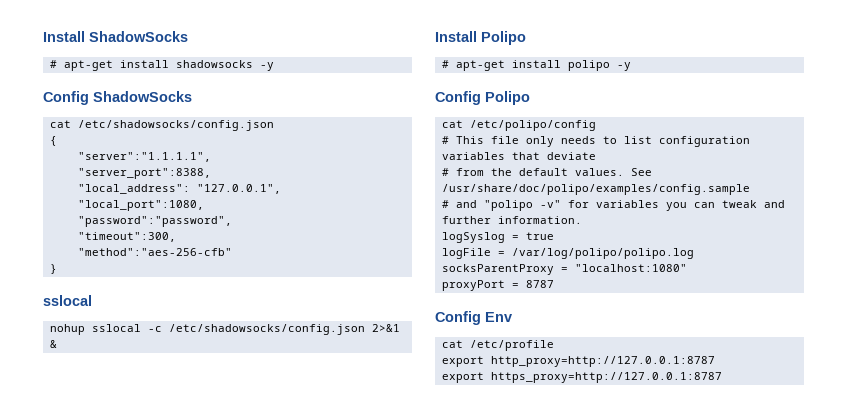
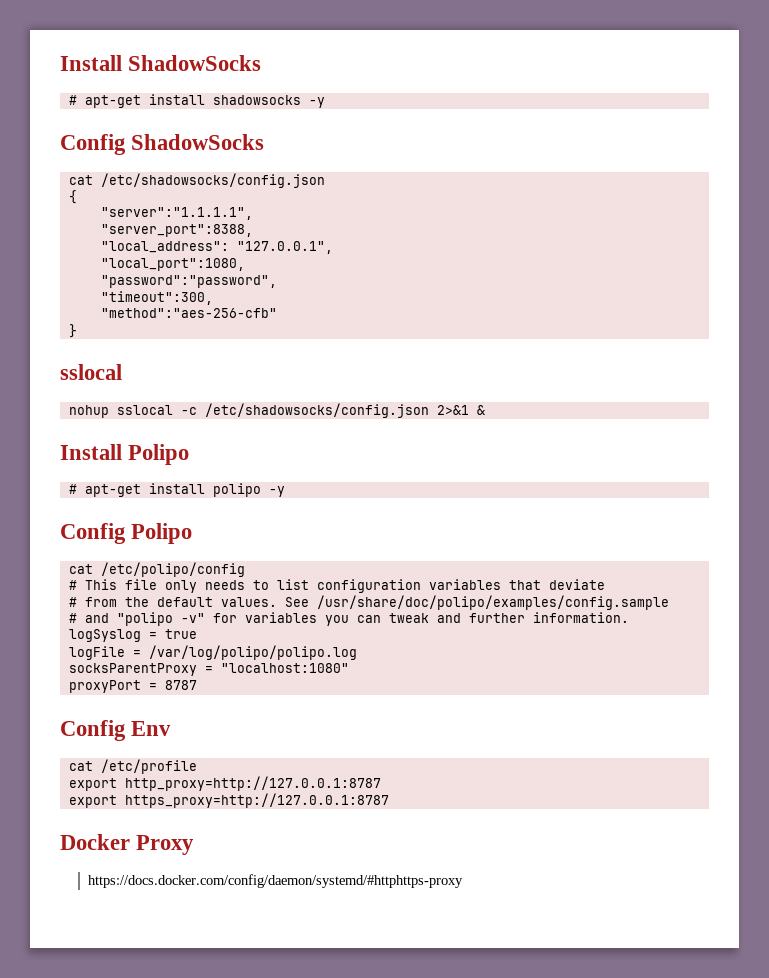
+ Docker Proxy
+ https://docs.docker.com/config/daemon/systemd/#httphttps-proxy

